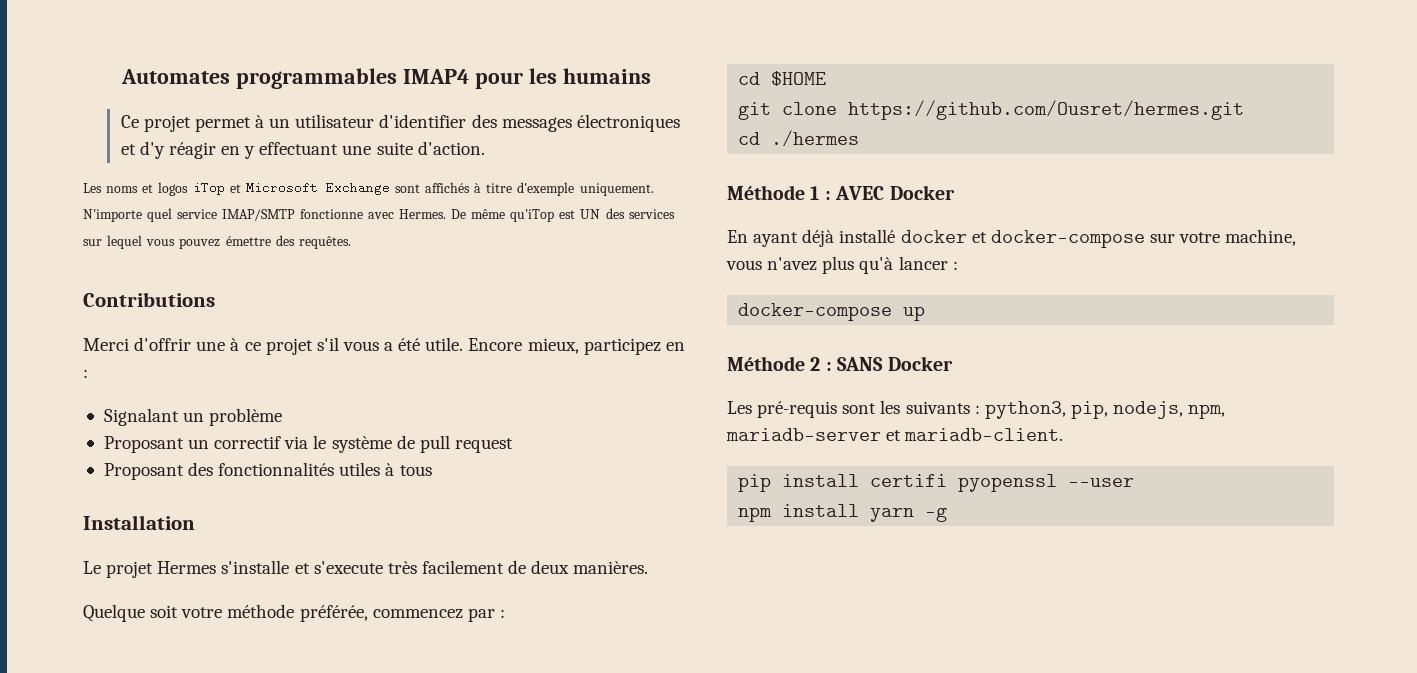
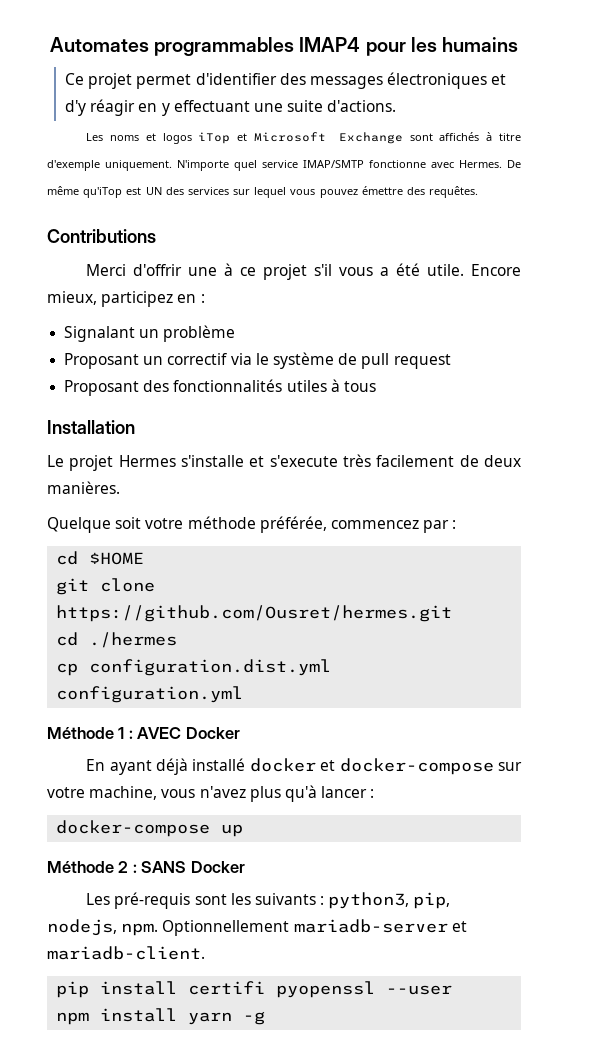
- Ce projet permet à un utilisateur d'identifier des messages électroniques et d'y réagir en y effectuant une suite d'action.
+ Ce projet permet d'identifier des messages électroniques et d'y réagir en y effectuant une suite d'actions.
+ cp configuration.dist.yml configuration.yml
- Les pré-requis sont les suivants : python3, pip, nodejs, npm, mariadb-server et mariadb-client.
+ Les pré-requis sont les suivants : python3, pip, nodejs, npm. Optionnellement mariadb-server et mariadb-client.

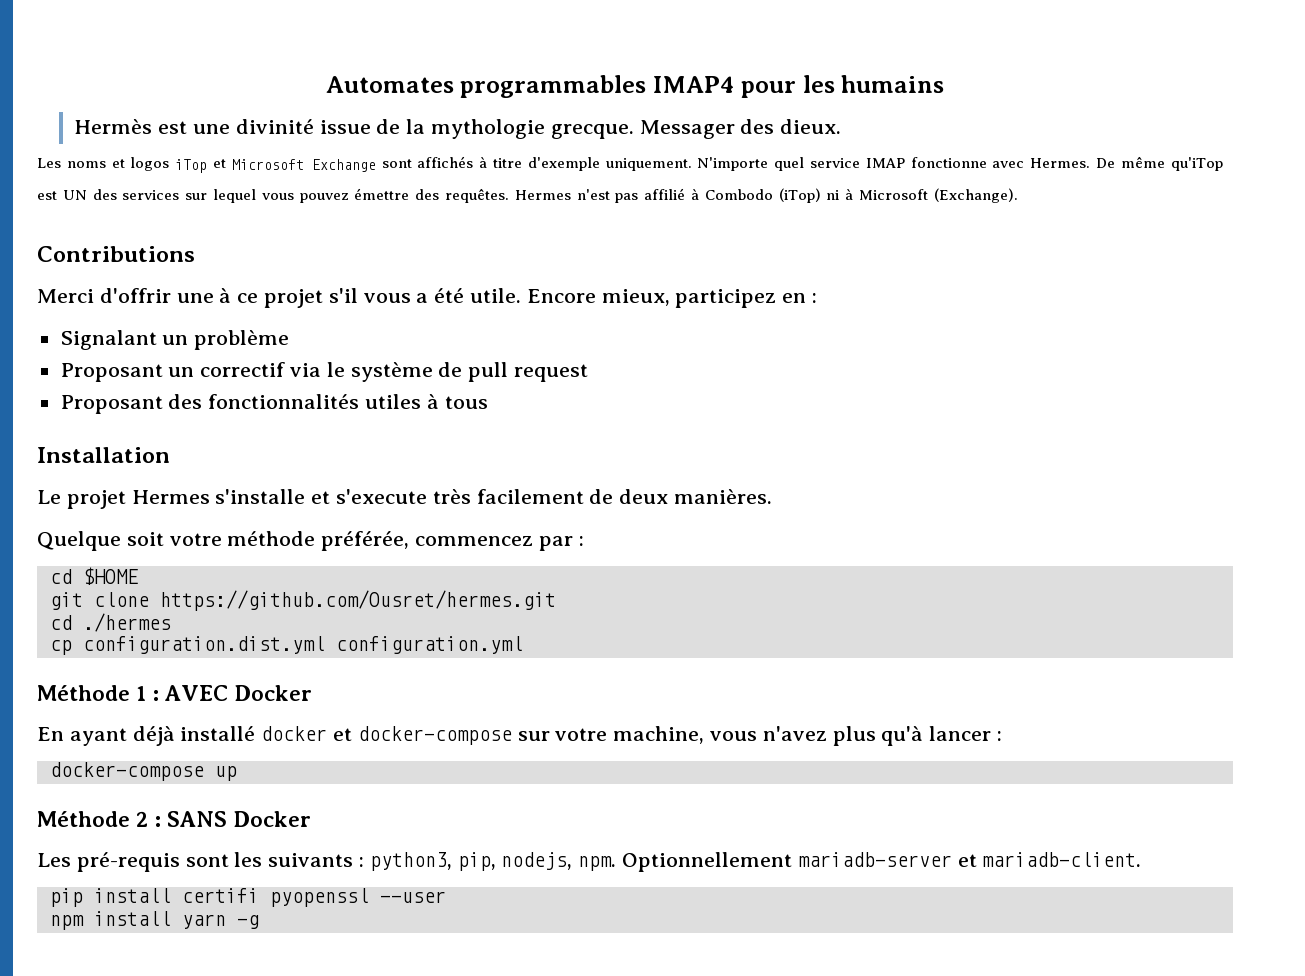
- Ce projet permet d'identifier des messages électroniques et d'y réagir en y effectuant une suite d'actions.
+ Hermès est une divinité issue de la mythologie grecque. Messager des dieux.
- N'importe quel service IMAP/SMTP fonctionne avec Hermes.
+ N'importe quel service IMAP fonctionne avec Hermes.
+ Hermes n'est pas affilié à Combodo (iTop) ni à Microsoft (Exchange).

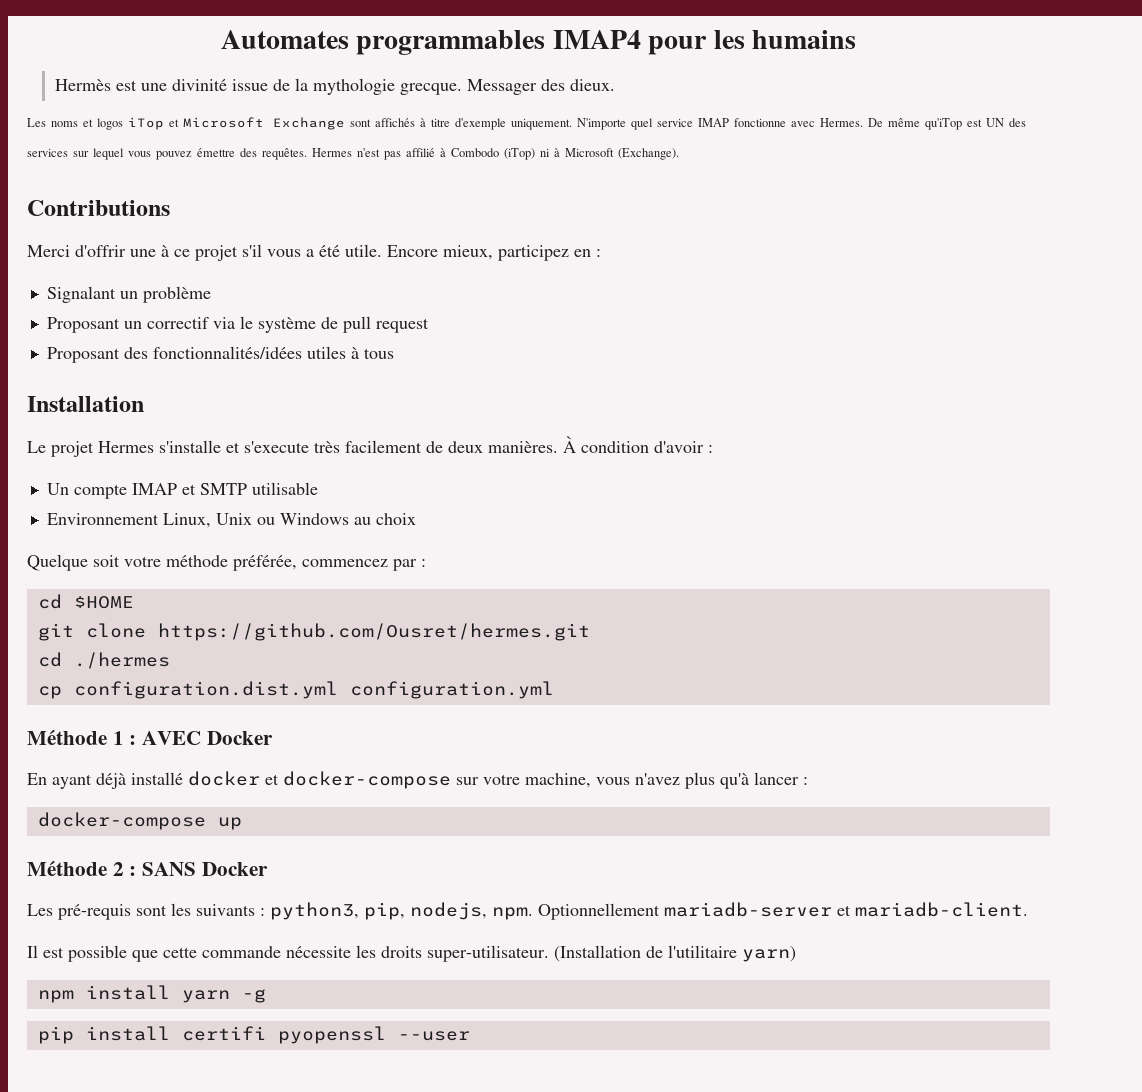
- Proposant des fonctionnalités utiles à tous
+ Proposant des fonctionnalités/idées utiles à tous
+ À condition d'avoir :
+ Un compte IMAP et SMTP utilisable
+ Environnement Linux, Unix ou Windows au choix
+ Il est possible que cette commande nécessite les droits super-utilisateur. (Installation de l'utilitaire yarn)
+ npm install yarn -g
- npm install yarn -g

